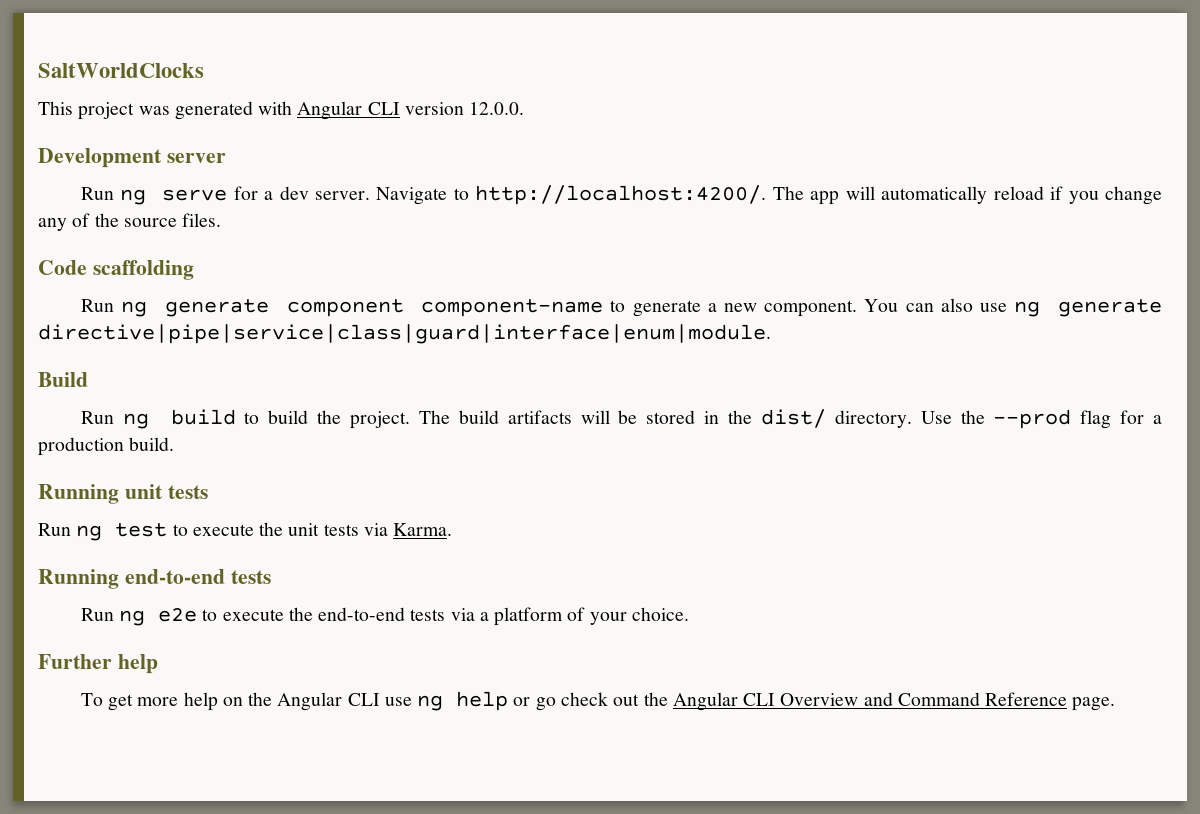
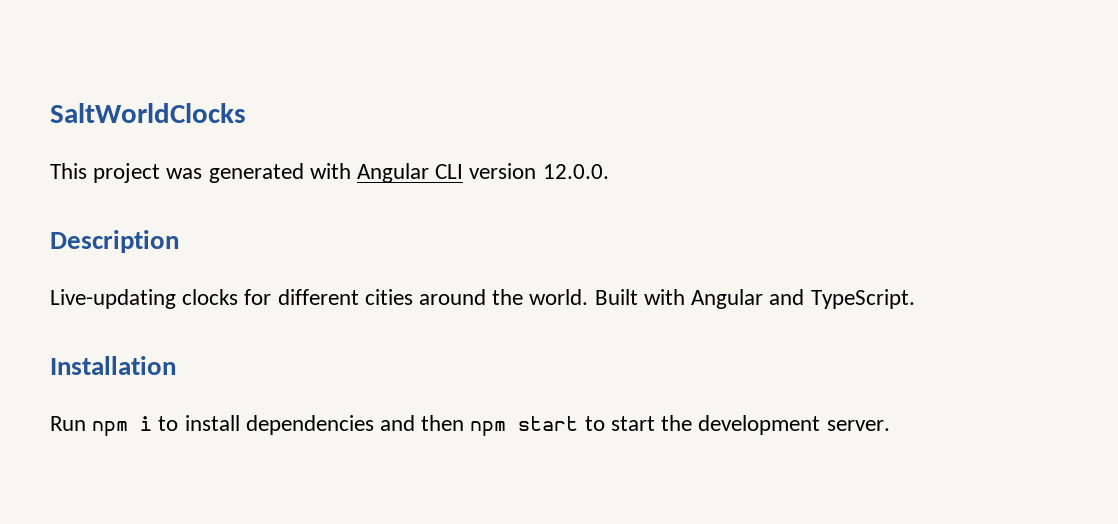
- Development server
- Run ng serve for a dev server. Navigate to http://localhost:4200/. The app will automatically reload if you change any of the source files.
- Code scaffolding
- Run ng generate component component-name to generate a new component. You can also use ng generate directive|pipe|service|class|guard|interface|enum|module.
- Build
- Run ng build to build the project. The build artifacts will be stored in the dist/ directory. Use the --prod flag for a production build.
- Running unit tests
- Run ng test to execute the unit tests via Karma.
- Running end-to-end tests
- Run ng e2e to execute the end-to-end tests via a platform of your choice.
- Further help
- To get more help on the Angular CLI use ng help or go check out the Angular CLI Overview and Command Reference page.
+ Description
+ Live-updating clocks for different cities around the world. Built with Angular and TypeScript.
+ Installation
+ Run npm i to install dependencies and then npm start to start the development server.

